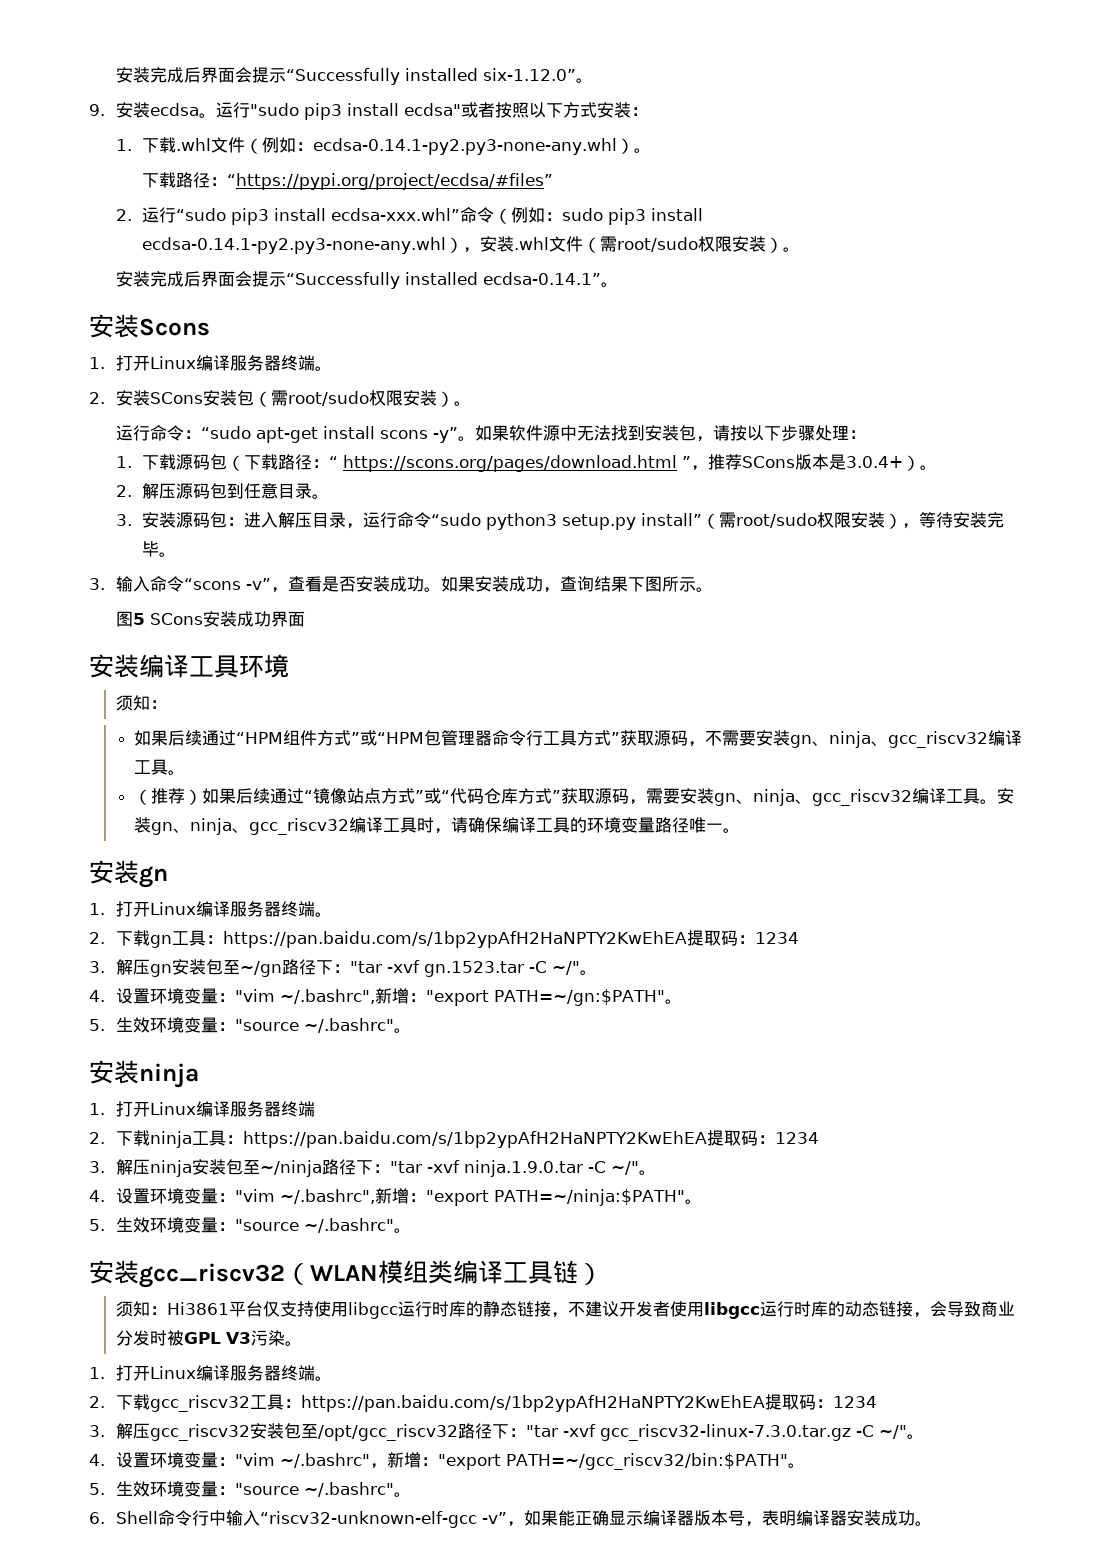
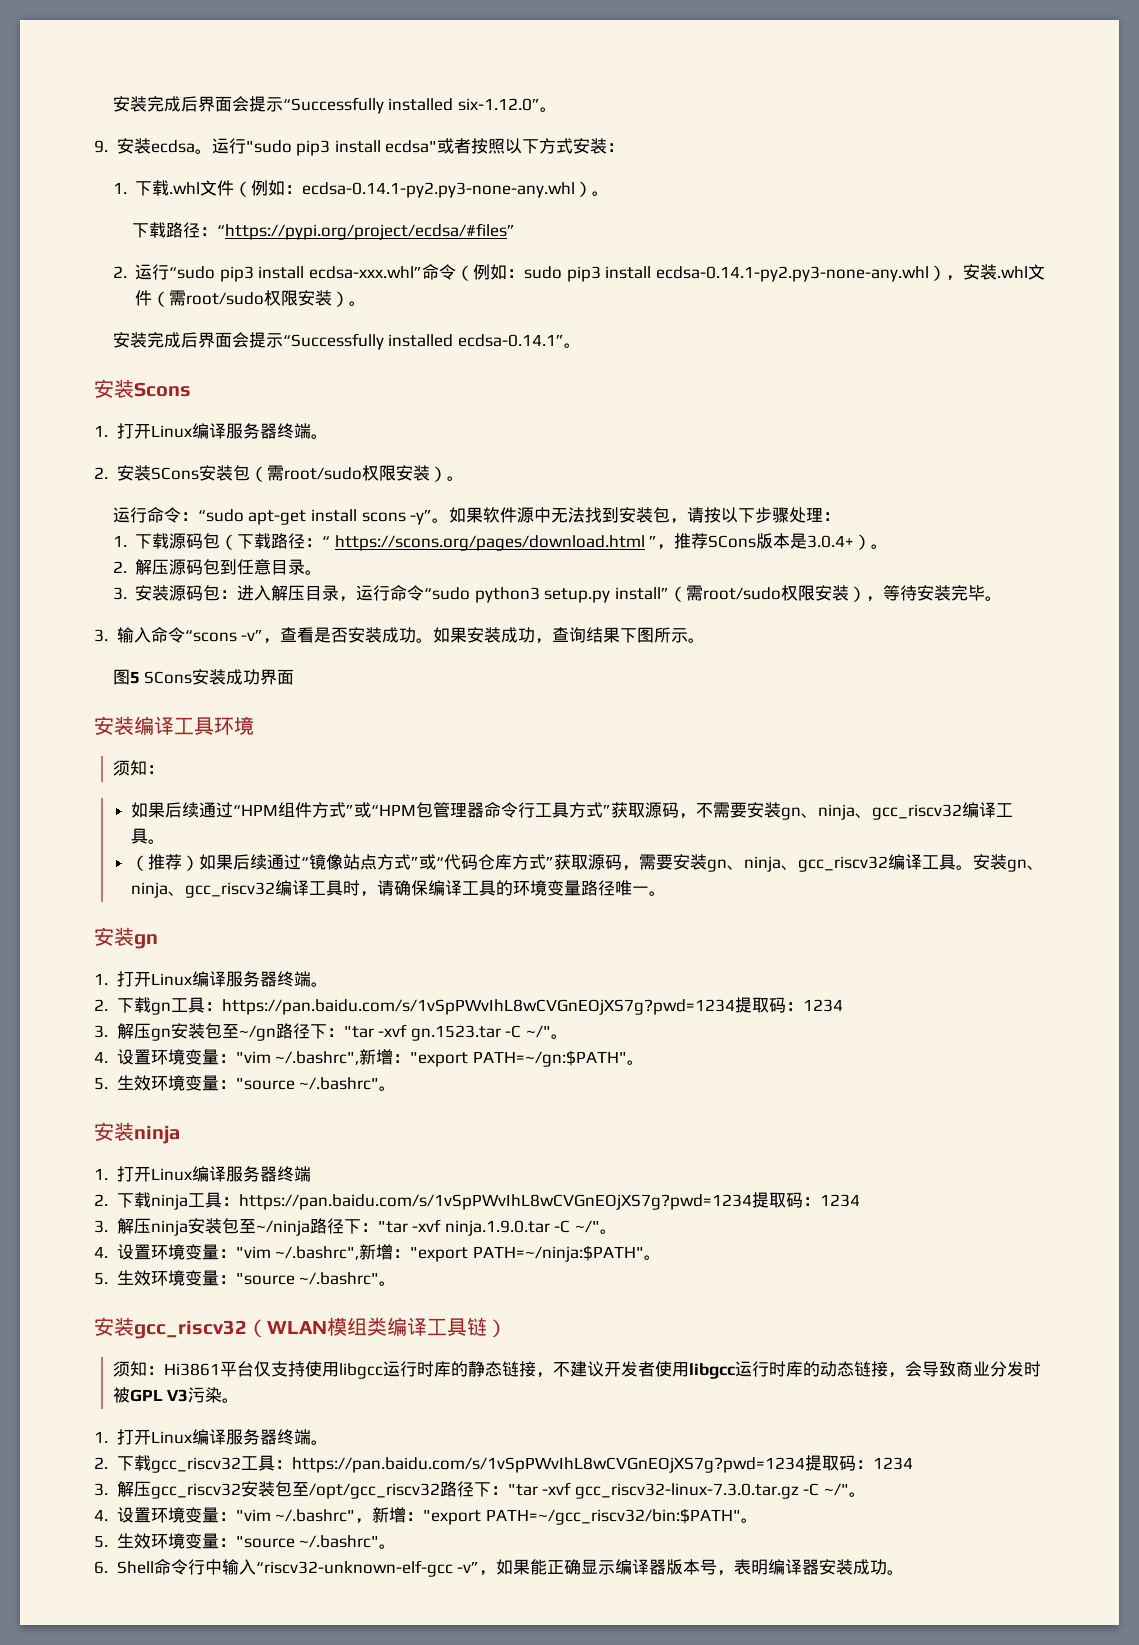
- 2.下载gn工具：https://pan.baidu.com/s/1bp2ypAfH2HaNPTY2KwEhEA提取码：1234
+ 2.下载gn工具：https://pan.baidu.com/s/1vSpPWvIhL8wCVGnEOjXS7g?pwd=1234提取码：1234
- 2.下载ninja工具：https://pan.baidu.com/s/1bp2ypAfH2HaNPTY2KwEhEA提取码：1234
+ 2.下载ninja工具：https://pan.baidu.com/s/1vSpPWvIhL8wCVGnEOjXS7g?pwd=1234提取码：1234
- 2.下载gcc_riscv32工具：https://pan.baidu.com/s/1bp2ypAfH2HaNPTY2KwEhEA提取码：1234
+ 2.下载gcc_riscv32工具：https://pan.baidu.com/s/1vSpPWvIhL8wCVGnEOjXS7g?pwd=1234提取码：1234

